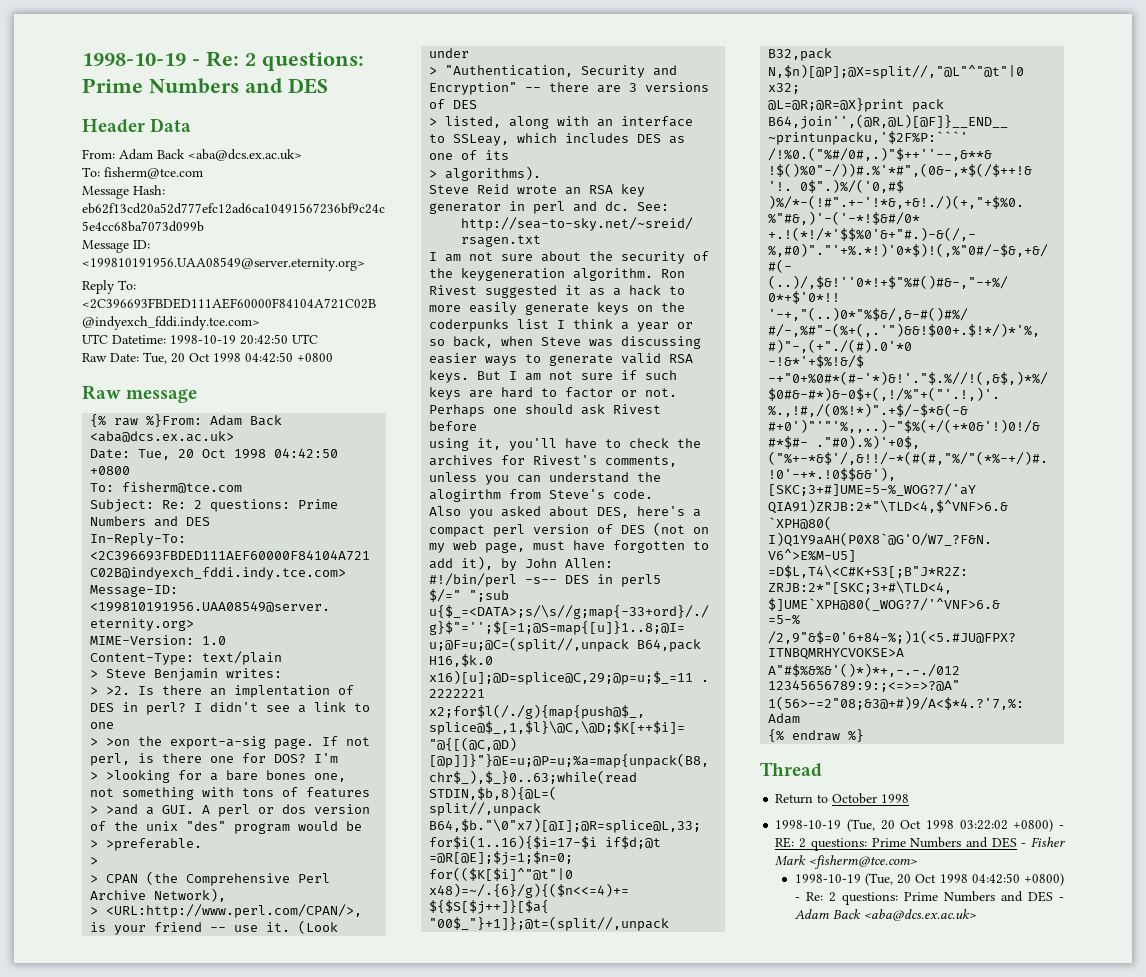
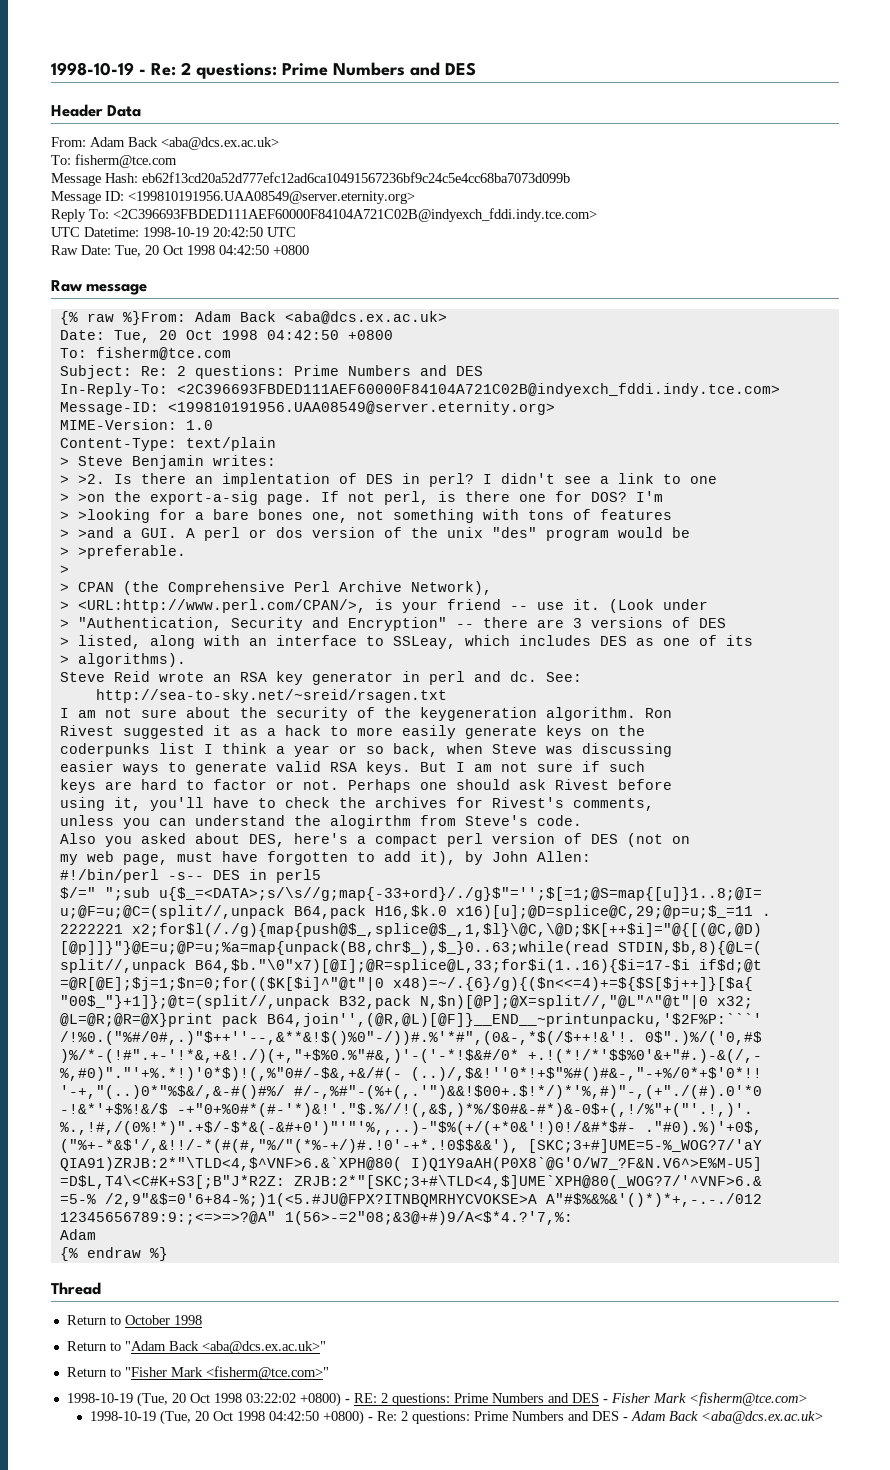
+ Return to "Adam Back <aba@dcs.ex.ac.uk>"
+ Return to "Fisher Mark <fisherm@tce.com>"

